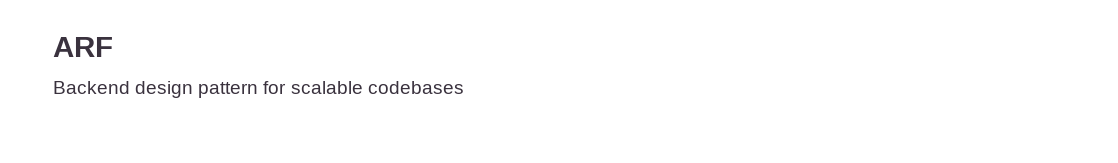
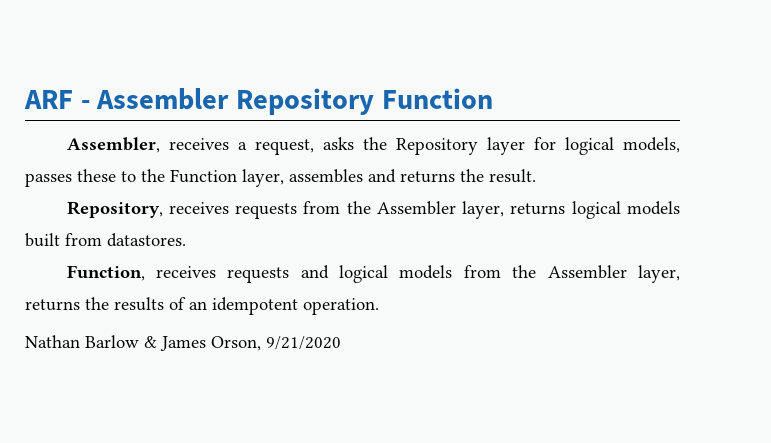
- ARF
- Backend design pattern for scalable codebases
+ ARF - Assembler Repository Function
+ Assembler, receives a request, asks the Repository layer for logical models, passes these to the Function layer, assembles and returns the result.
+ Repository, receives requests from the Assembler layer, returns logical models built from datastores.
+ Function, receives requests and logical models from the Assembler layer, returns the results of an idempotent operation.
+ Nathan Barlow & James Orson, 9/21/2020

